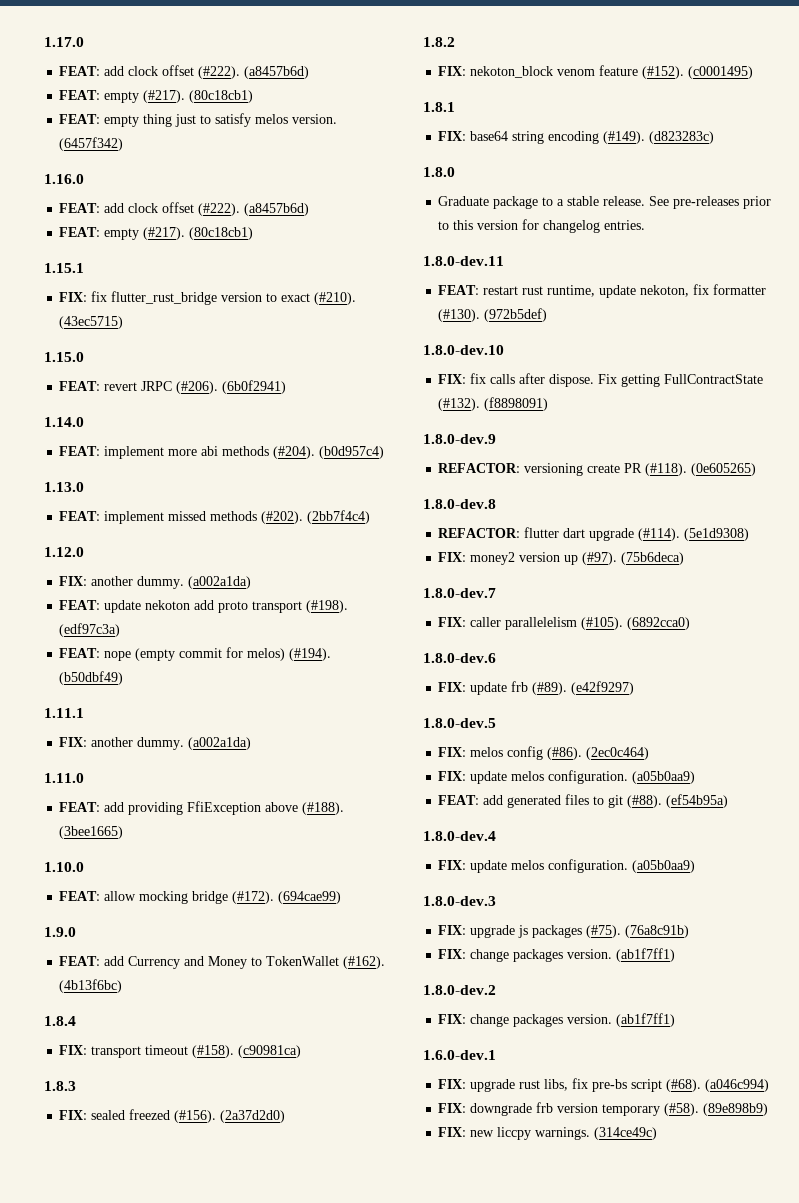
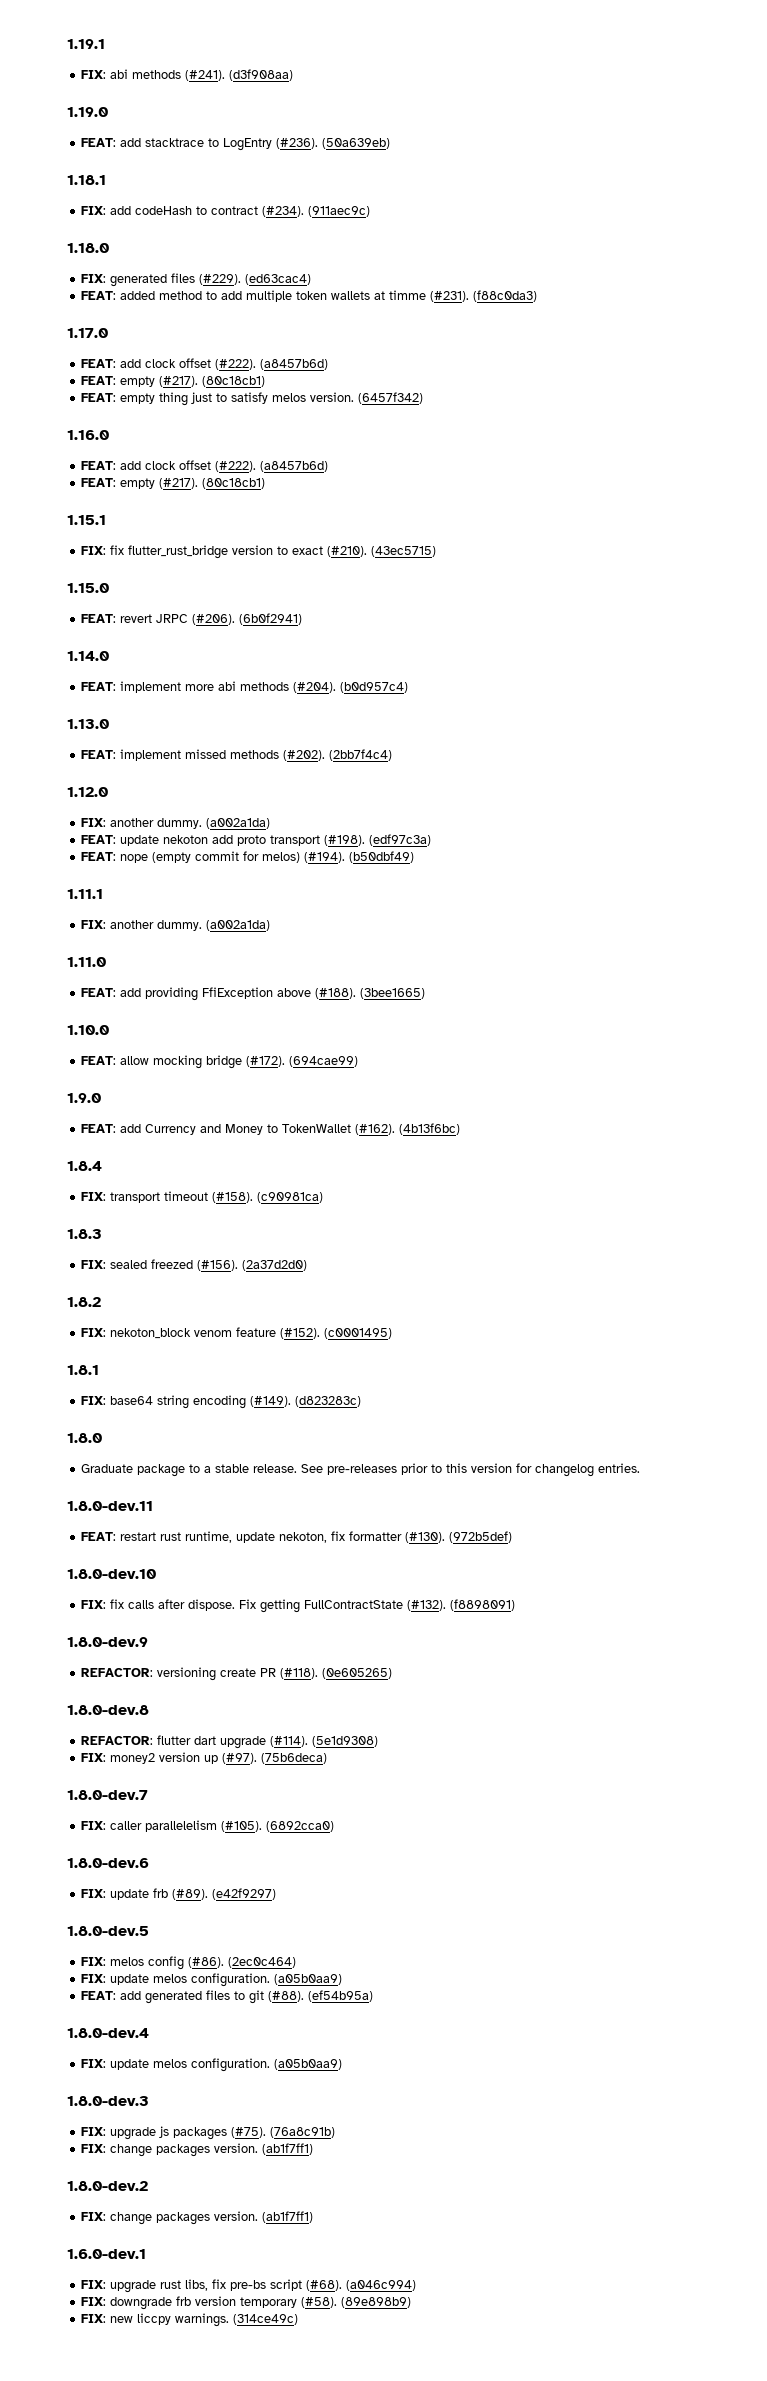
+ 1.19.1
+ FIX: abi methods (#241). (d3f908aa)
+ 1.19.0
+ FEAT: add stacktrace to LogEntry (#236). (50a639eb)
+ 1.18.1
+ FIX: add codeHash to contract (#234). (911aec9c)
+ 1.18.0
+ FIX: generated files (#229). (ed63cac4)
+ FEAT: added method to add multiple token wallets at timme (#231). (f88c0da3)

